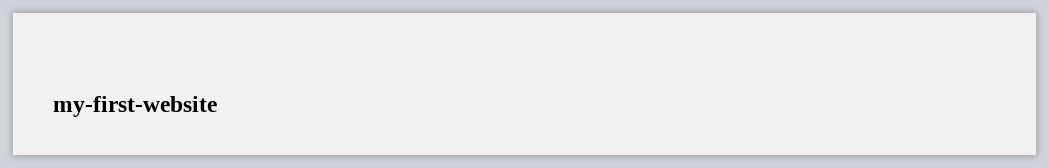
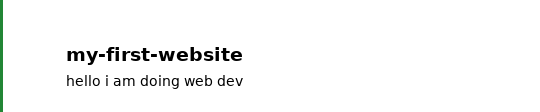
+ hello i am doing web dev

